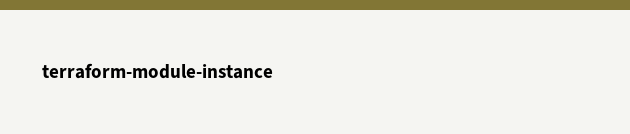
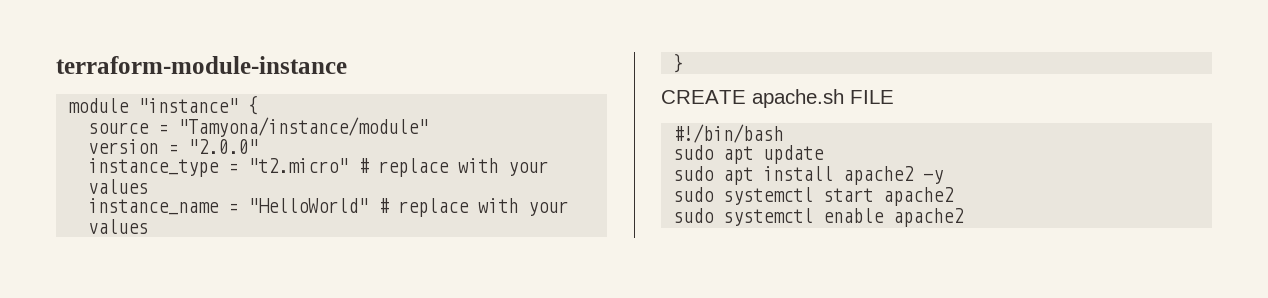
+ module "instance" {
+ source = "Tamyona/instance/module"
+ version = "2.0.0"
+ instance_type = "t2.micro" # replace with your values
+ instance_name = "HelloWorld" # replace with your values
+ }
+ CREATE apache.sh FILE
+ #!/bin/bash
+ sudo apt update
+ sudo apt install apache2 -y
+ sudo systemctl start apache2
+ sudo systemctl enable apache2

